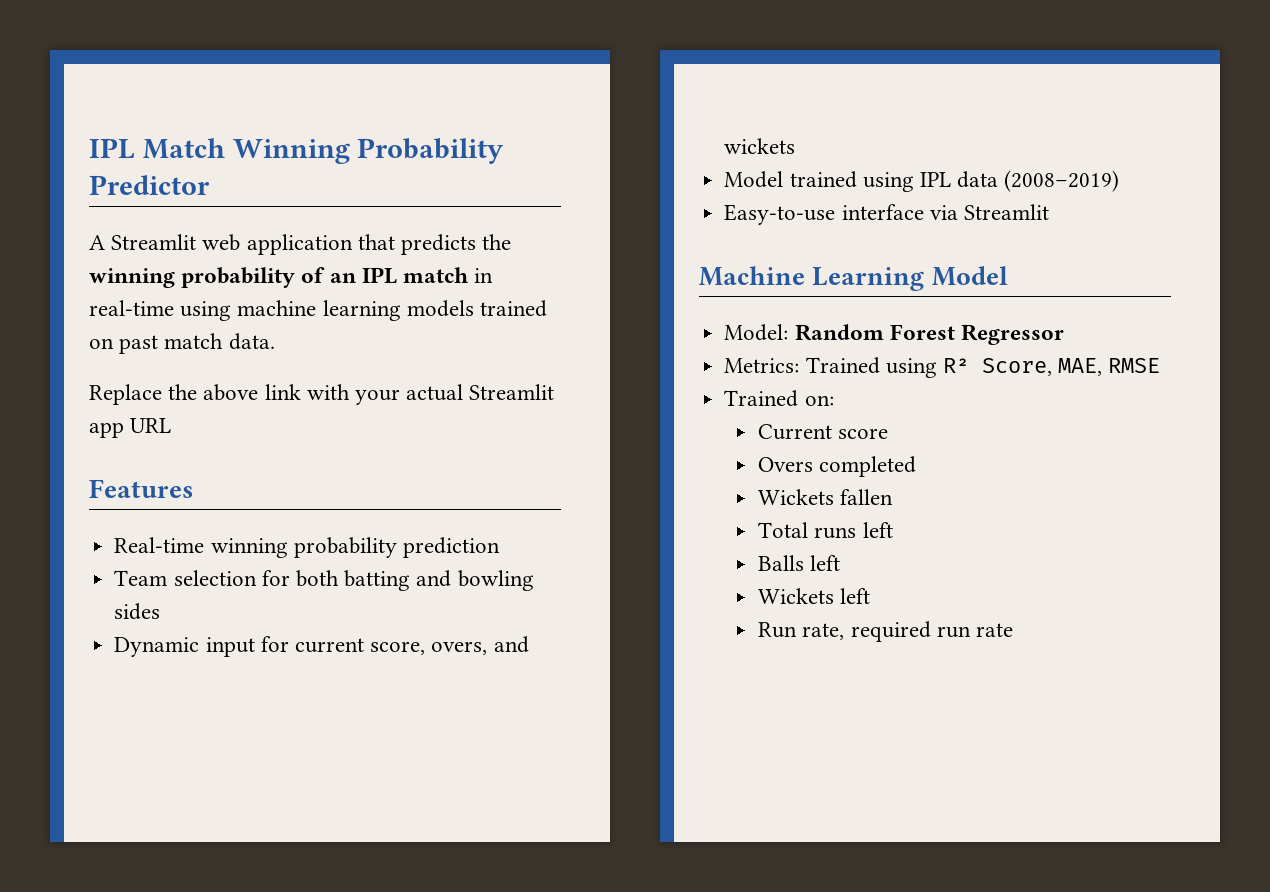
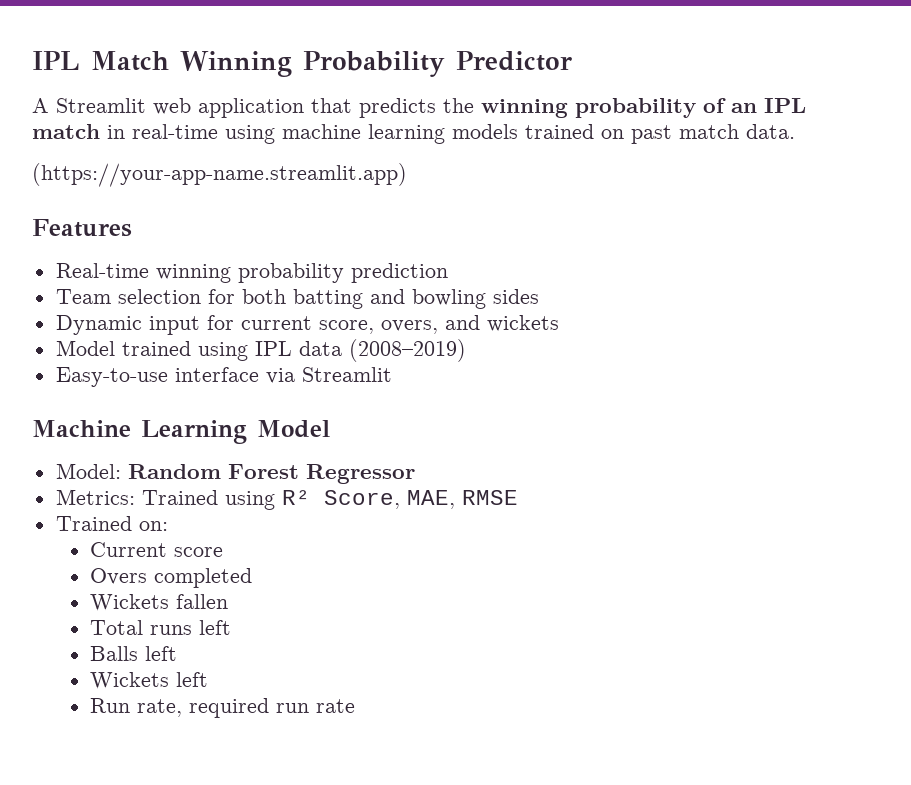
- Replace the above link with your actual Streamlit app URL
+ (https://your-app-name.streamlit.app)

